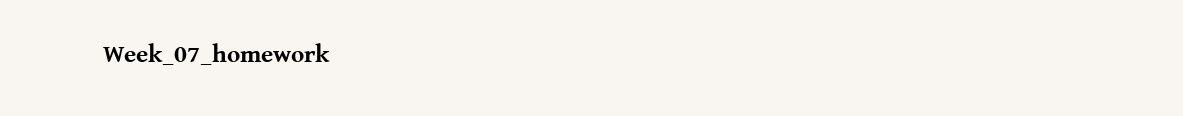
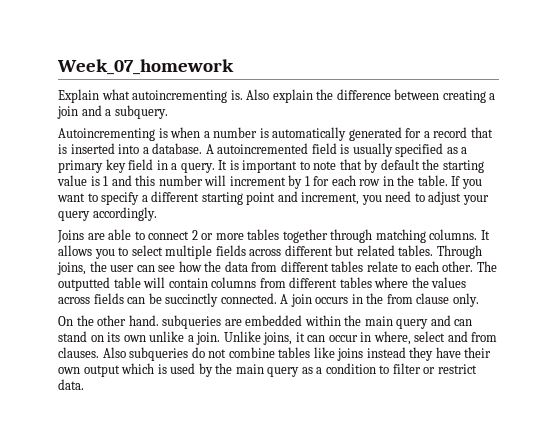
+ Explain what autoincrementing is. Also explain the difference between creating a join and a subquery.
+ Autoincrementing is when a number is automatically generated for a record that is inserted into a database. A autoincremented field is usually specified as a primary key field in a query. It is important to note that by default the starting value is 1 and this number will increment by 1 for each row in the table. If you want to specify a different starting point and increment, you need to adjust your query accordingly.
+ Joins are able to connect 2 or more tables together through matching columns. It allows you to select multiple fields across different but related tables. Through joins, the user can see how the data from different tables relate to each other. The outputted table will contain columns from different tables where the values across fields can be succinctly connected. A join occurs in the from clause only.
+ On the other hand. subqueries are embedded within the main query and can stand on its own unlike a join. Unlike joins, it can occur in where, select and from clauses. Also subqueries do not combine tables like joins instead they have their own output which is used by the main query as a condition to filter or restrict data.

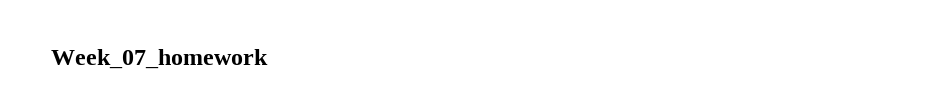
- Explain what autoincrementing is. Also explain the difference between creating a join and a subquery.
- Autoincrementing is when a number is automatically generated for a record that is inserted into a database. A autoincremented field is usually specified as a primary key field in a query. It is important to note that by default the starting value is 1 and this number will increment by 1 for each row in the table. If you want to specify a different starting point and increment, you need to adjust your query accordingly.
- Joins are able to connect 2 or more tables together through matching columns. It allows you to select multiple fields across different but related tables. Through joins, the user can see how the data from different tables relate to each other. The outputted table will contain columns from different tables where the values across fields can be succinctly connected. A join occurs in the from clause only.
- On the other hand. subqueries are embedded within the main query and can stand on its own unlike a join. Unlike joins, it can occur in where, select and from clauses. Also subqueries do not combine tables like joins instead they have their own output which is used by the main query as a condition to filter or restrict data.

